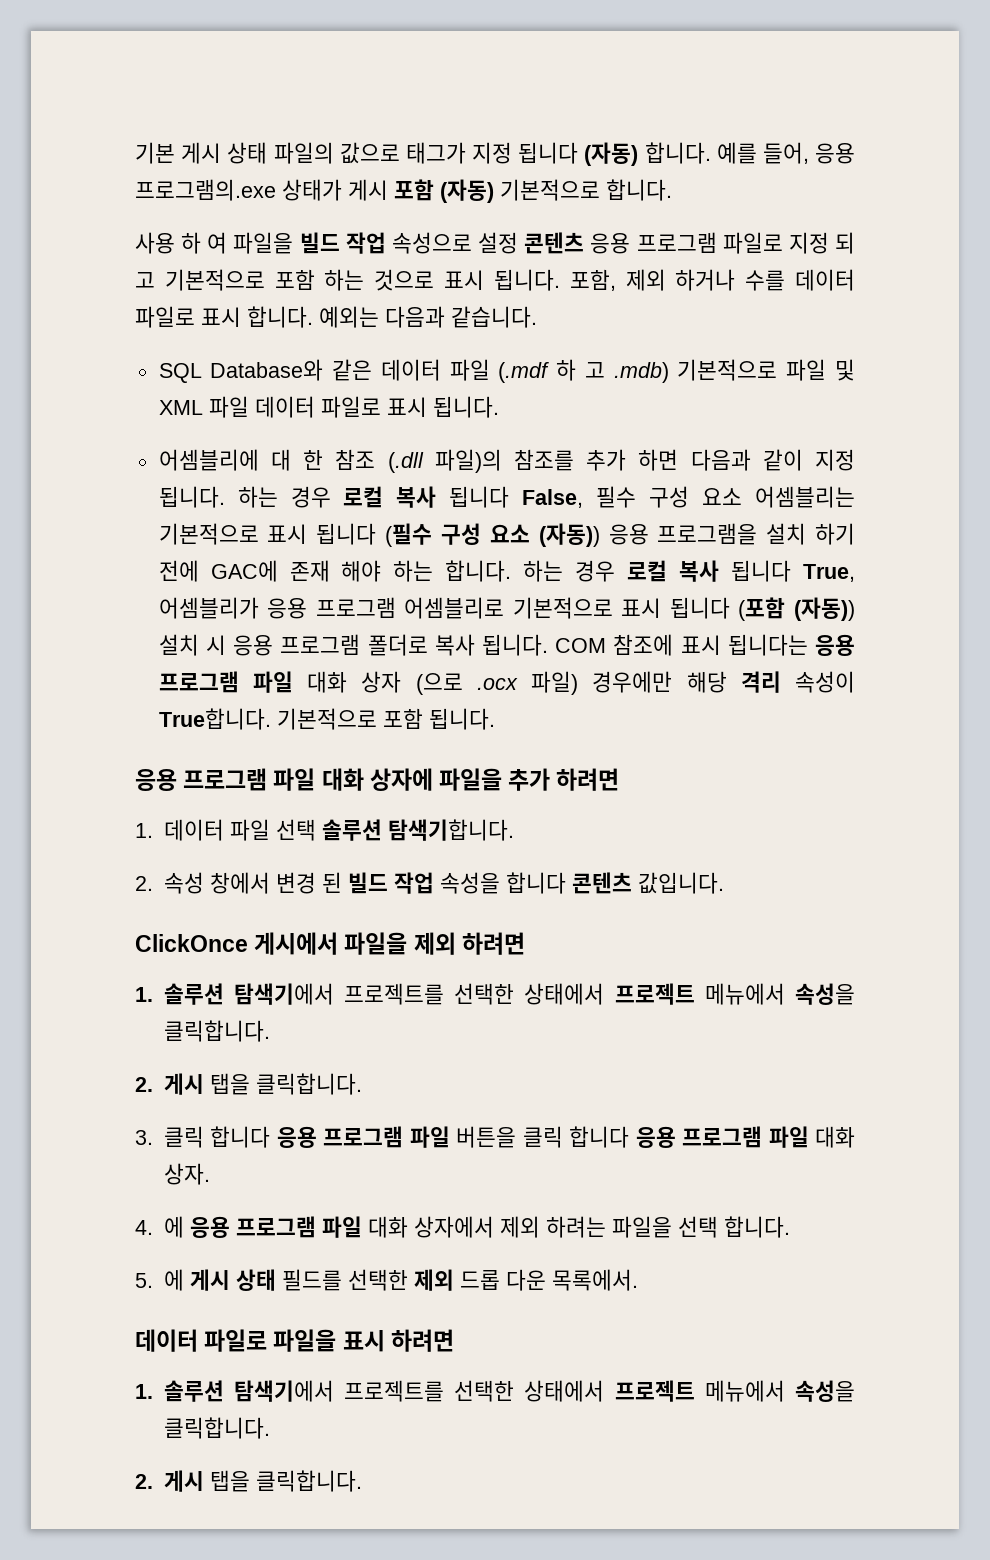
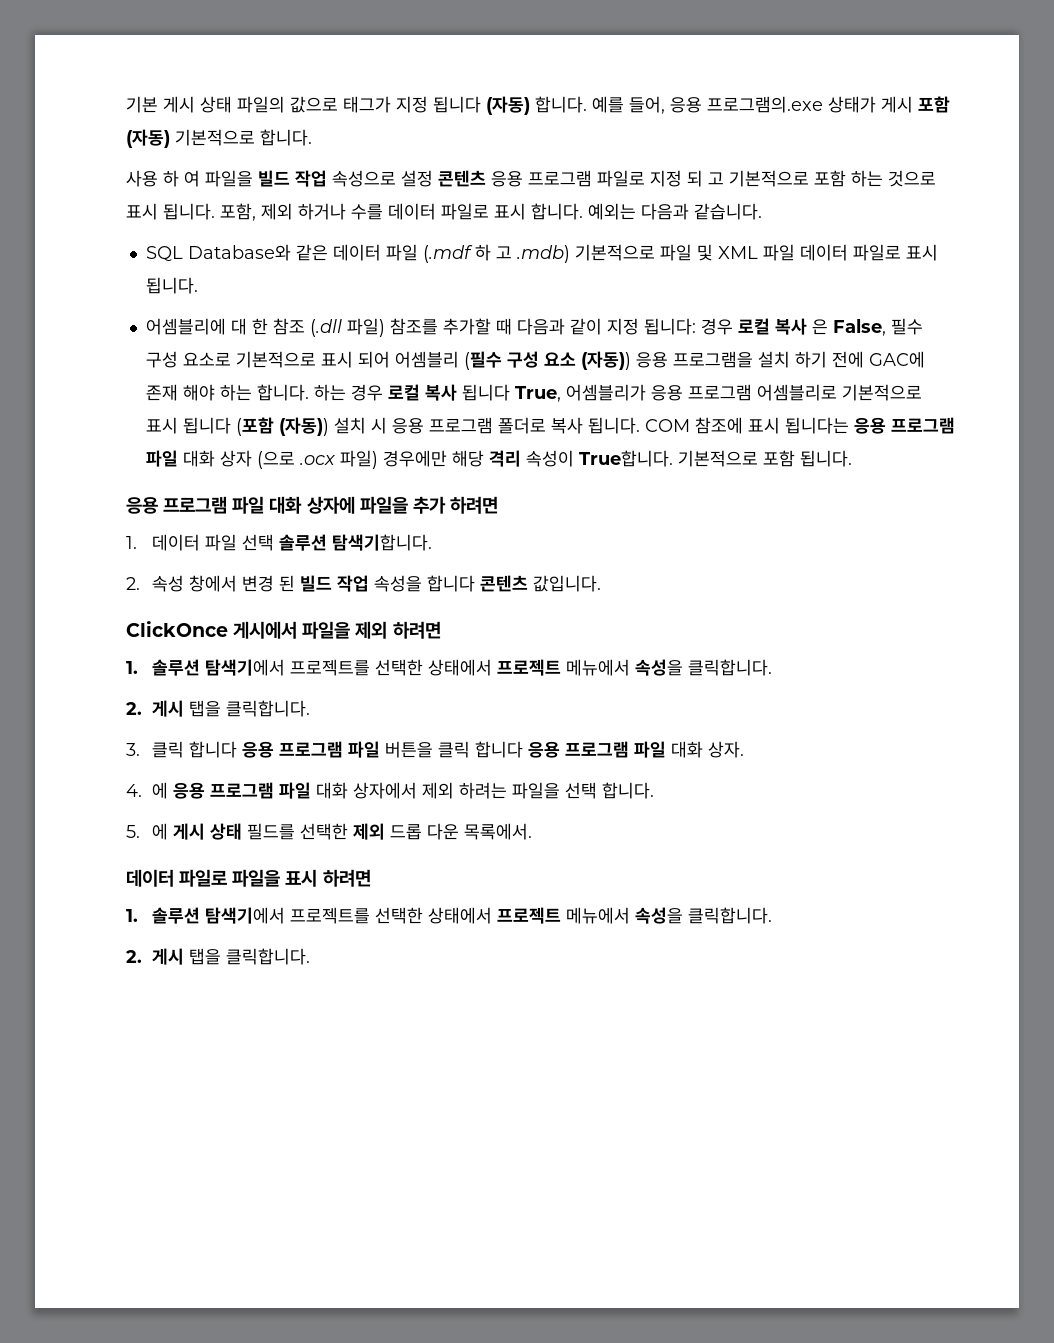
- 어셈블리에 대 한 참조 (.dll 파일)의 참조를 추가 하면 다음과 같이 지정 됩니다. 하는 경우 로컬 복사 됩니다 False, 필수 구성 요소 어셈블리는 기본적으로 표시 됩니다 (필수 구성 요소 (자동)) 응용 프로그램을 설치 하기 전에 GAC에 존재 해야 하는 합니다.
+ 어셈블리에 대 한 참조 (.dll 파일) 참조를 추가할 때 다음과 같이 지정 됩니다: 경우 로컬 복사 은 False, 필수 구성 요소로 기본적으로 표시 되어 어셈블리 (필수 구성 요소 (자동)) 응용 프로그램을 설치 하기 전에 GAC에 존재 해야 하는 합니다.

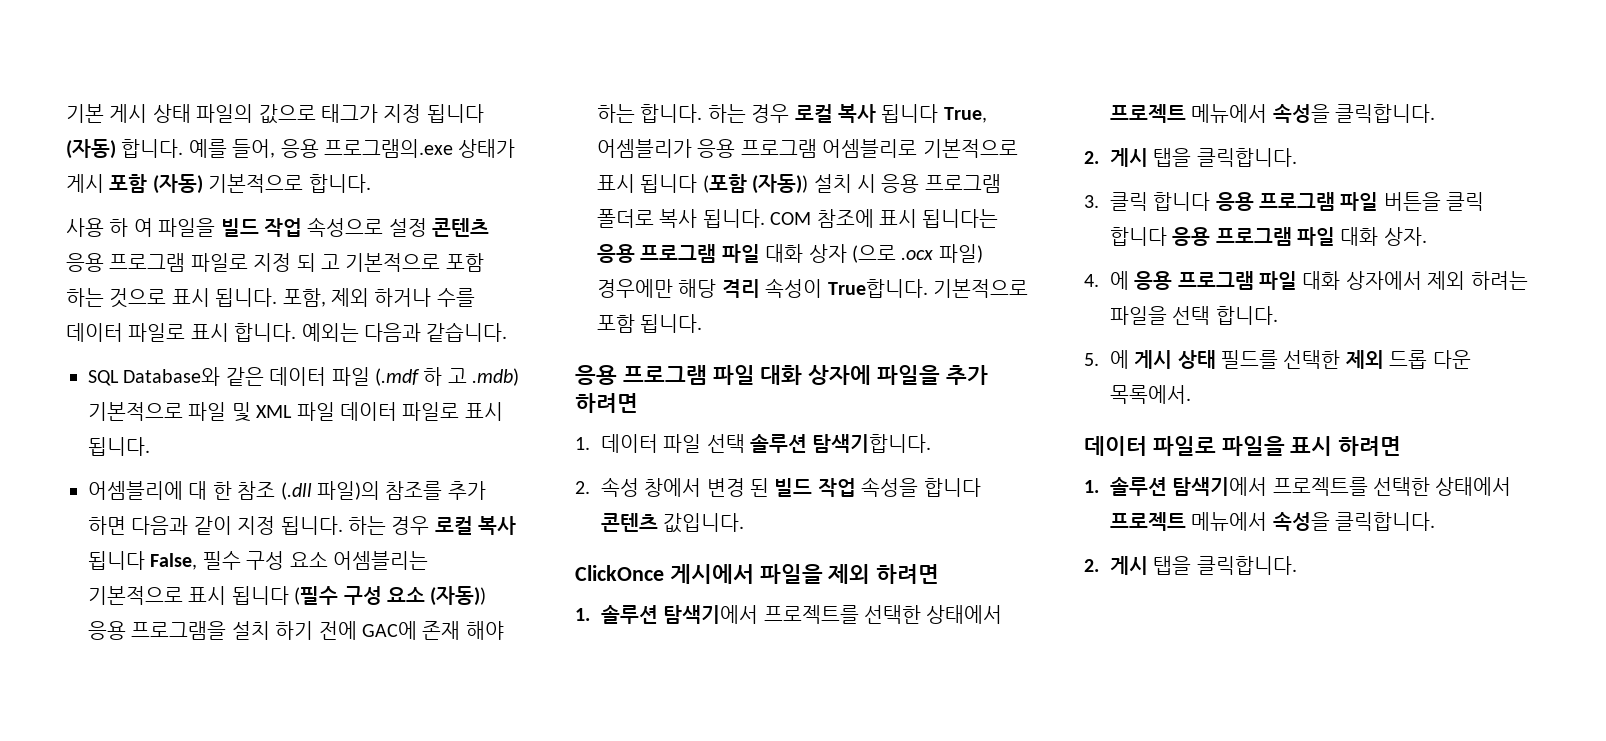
- 어셈블리에 대 한 참조 (.dll 파일) 참조를 추가할 때 다음과 같이 지정 됩니다: 경우 로컬 복사 은 False, 필수 구성 요소로 기본적으로 표시 되어 어셈블리 (필수 구성 요소 (자동)) 응용 프로그램을 설치 하기 전에 GAC에 존재 해야 하는 합니다.
+ 어셈블리에 대 한 참조 (.dll 파일)의 참조를 추가 하면 다음과 같이 지정 됩니다. 하는 경우 로컬 복사 됩니다 False, 필수 구성 요소 어셈블리는 기본적으로 표시 됩니다 (필수 구성 요소 (자동)) 응용 프로그램을 설치 하기 전에 GAC에 존재 해야 하는 합니다.

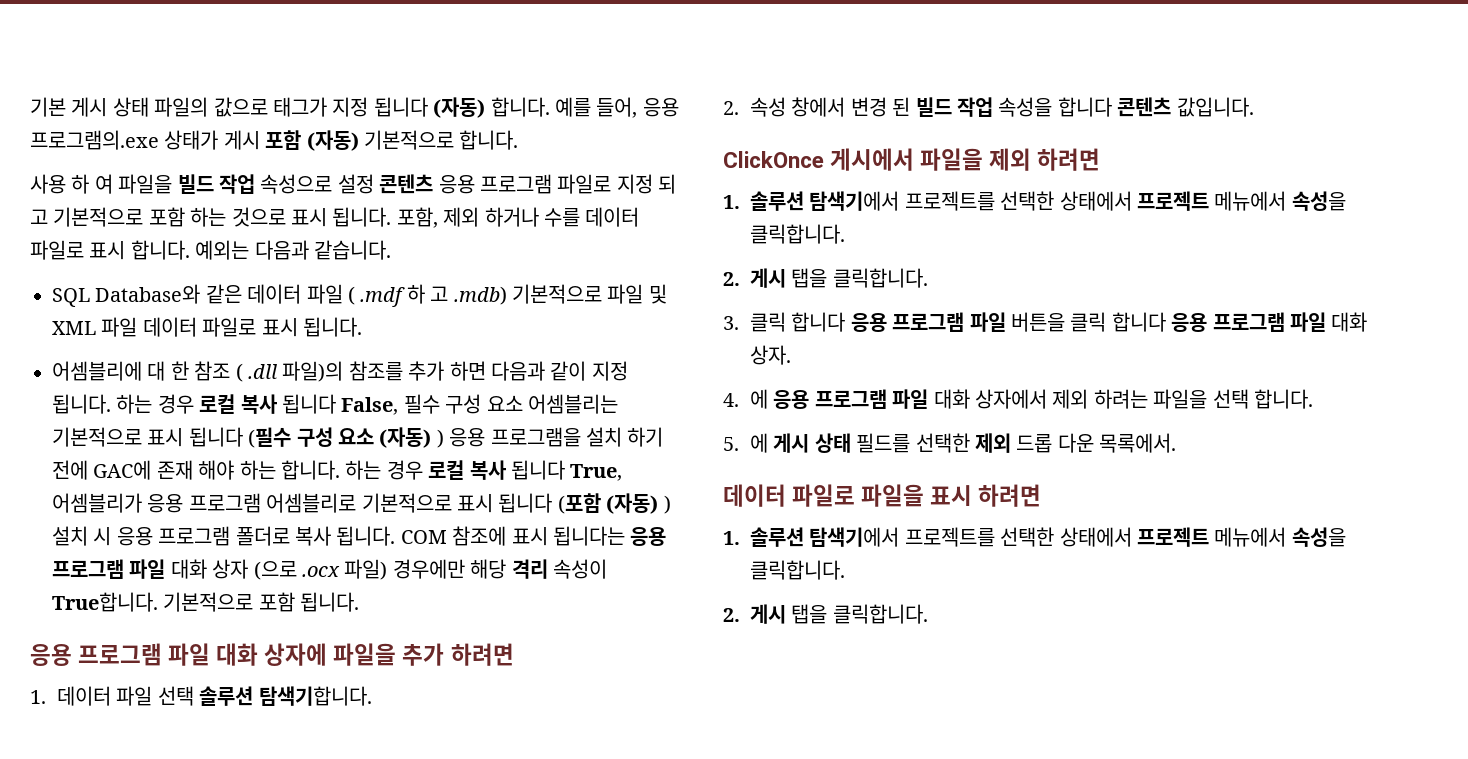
- SQL Database와 같은 데이터 파일 (.mdf 하 고 .mdb) 기본적으로 파일 및 XML 파일 데이터 파일로 표시 됩니다.
+ SQL Database와 같은 데이터 파일 ( .mdf 하 고 .mdb) 기본적으로 파일 및 XML 파일 데이터 파일로 표시 됩니다.
- 어셈블리에 대 한 참조 (.dll 파일)의 참조를 추가 하면 다음과 같이 지정 됩니다.
+ 어셈블리에 대 한 참조 ( .dll 파일)의 참조를 추가 하면 다음과 같이 지정 됩니다.
- 하는 경우 로컬 복사 됩니다 False, 필수 구성 요소 어셈블리는 기본적으로 표시 됩니다 (필수 구성 요소 (자동)) 응용 프로그램을 설치 하기 전에 GAC에 존재 해야 하는 합니다.
+ 하는 경우 로컬 복사 됩니다 False, 필수 구성 요소 어셈블리는 기본적으로 표시 됩니다 (필수 구성 요소 (자동) ) 응용 프로그램을 설치 하기 전에 GAC에 존재 해야 하는 합니다.
- 하는 경우 로컬 복사 됩니다 True, 어셈블리가 응용 프로그램 어셈블리로 기본적으로 표시 됩니다 (포함 (자동)) 설치 시 응용 프로그램 폴더로 복사 됩니다.
+ 하는 경우 로컬 복사 됩니다 True, 어셈블리가 응용 프로그램 어셈블리로 기본적으로 표시 됩니다 (포함 (자동) ) 설치 시 응용 프로그램 폴더로 복사 됩니다.

